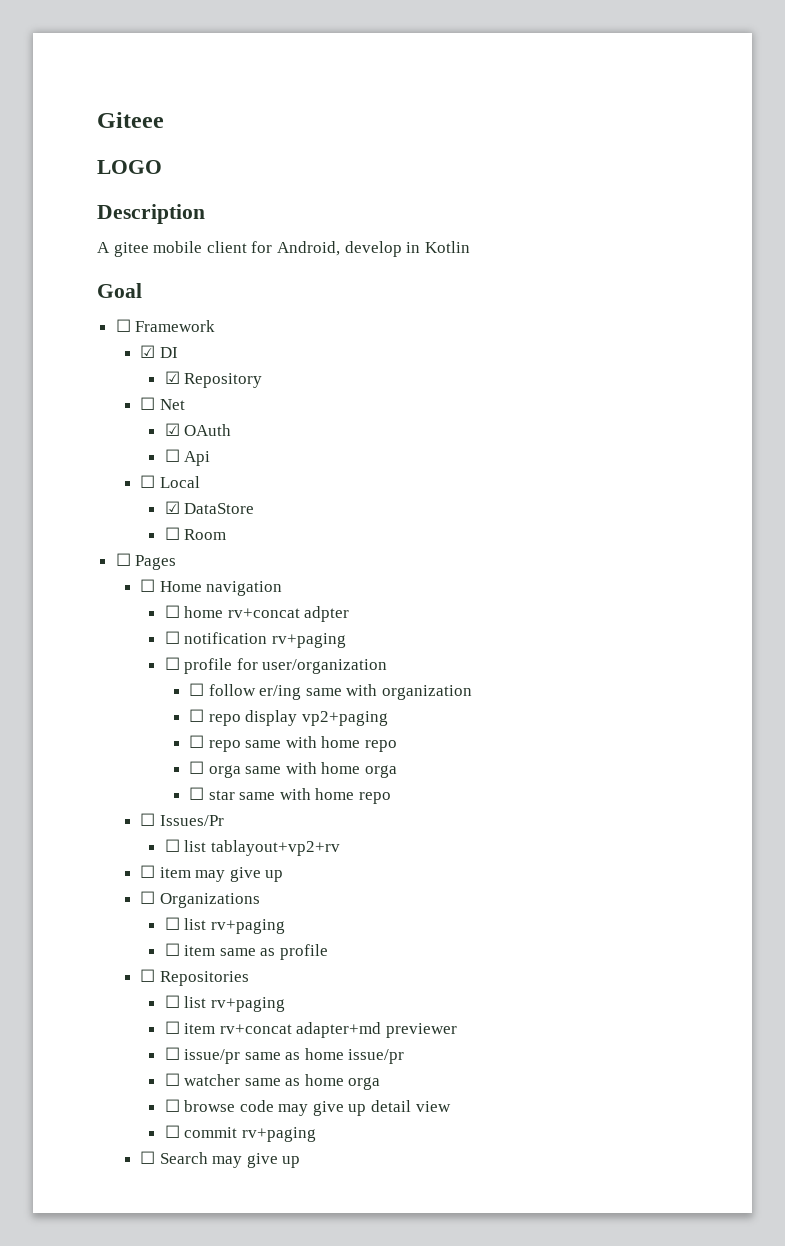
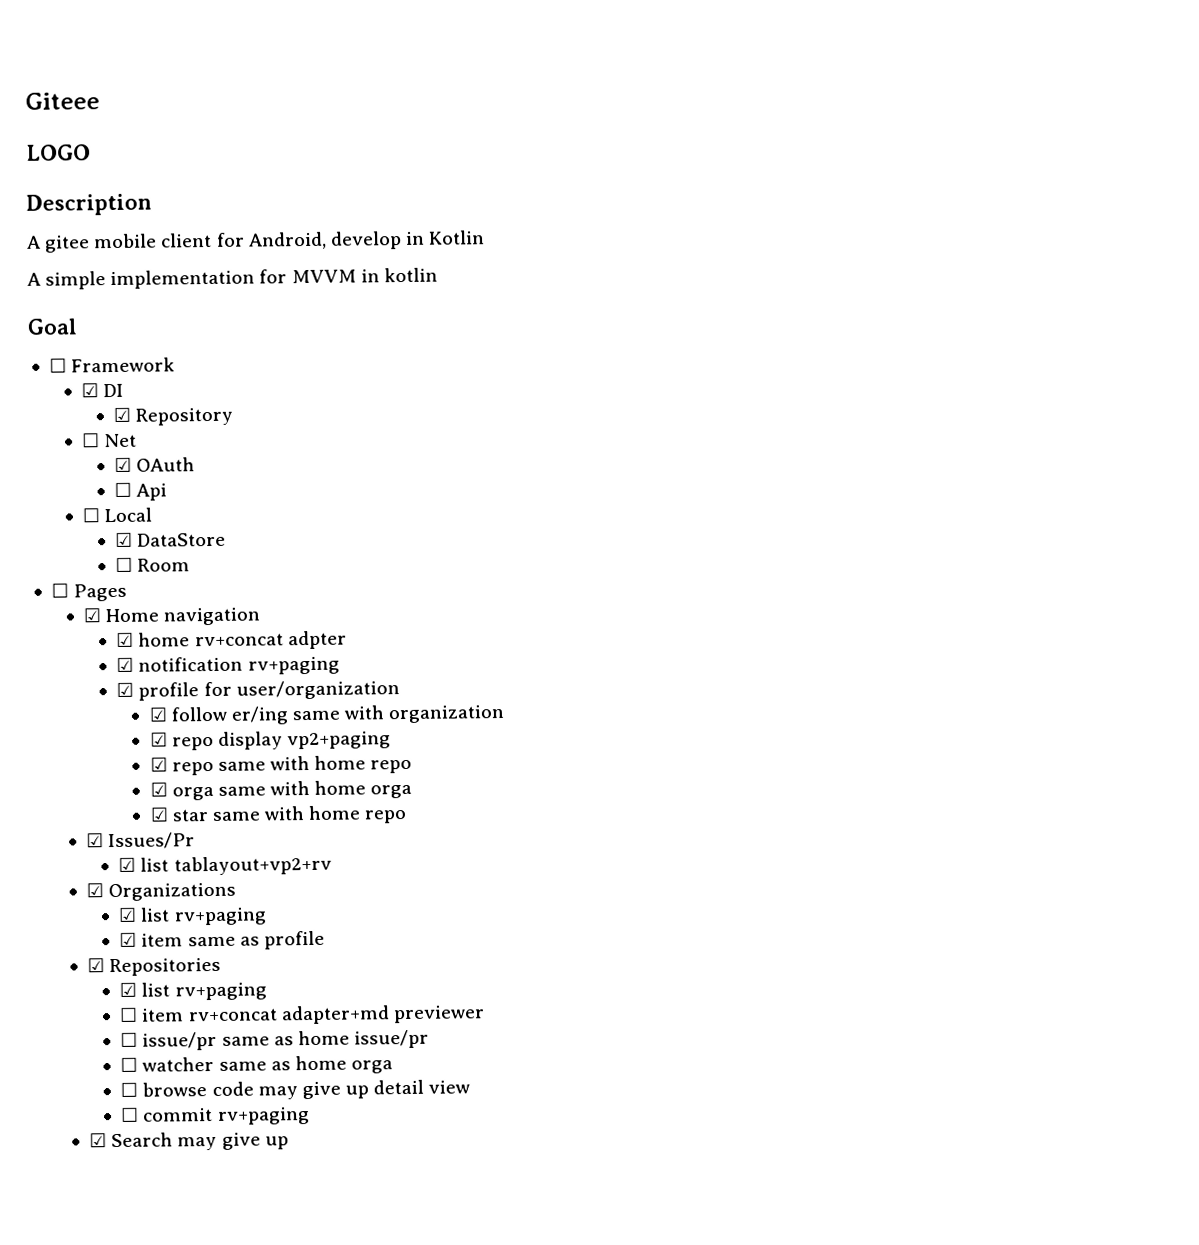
+ A simple implementation for MVVM in kotlin
- ☐ Home navigation
+ ☑ Home navigation
- ☐ home rv+concat adpter
+ ☑ home rv+concat adpter
- ☐ notification rv+paging
+ ☑ notification rv+paging
- ☐ profile for user/organization
+ ☑ profile for user/organization
- ☐ follow er/ing same with organization
+ ☑ follow er/ing same with organization
- ☐ repo display vp2+paging
+ ☑ repo display vp2+paging
- ☐ repo same with home repo
+ ☑ repo same with home repo
- ☐ orga same with home orga
+ ☑ orga same with home orga
- ☐ star same with home repo
+ ☑ star same with home repo
- ☐ Issues/Pr
+ ☑ Issues/Pr
- ☐ list tablayout+vp2+rv
+ ☑ list tablayout+vp2+rv
- ☐ item may give up
- ☐ Organizations
- ☐ list rv+paging
- ☐ item same as profile
+ ☑ Organizations
+ ☑ list rv+paging
+ ☑ item same as profile
- ☐ Repositories
- ☐ list rv+paging
+ ☑ Repositories
+ ☑ list rv+paging
- ☐ Search may give up
+ ☑ Search may give up

